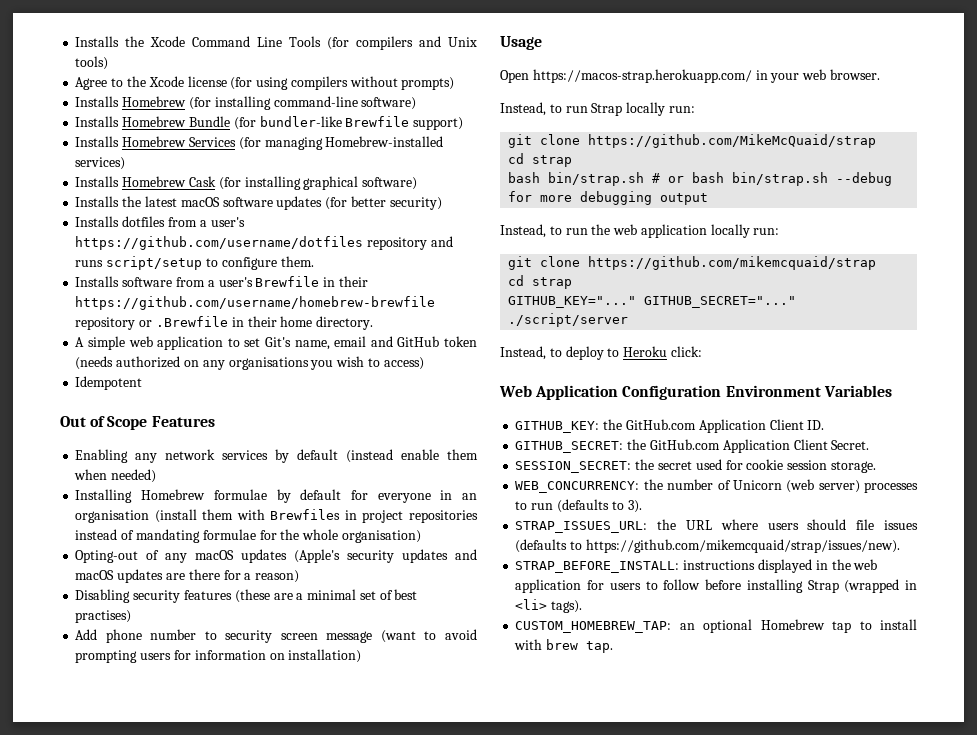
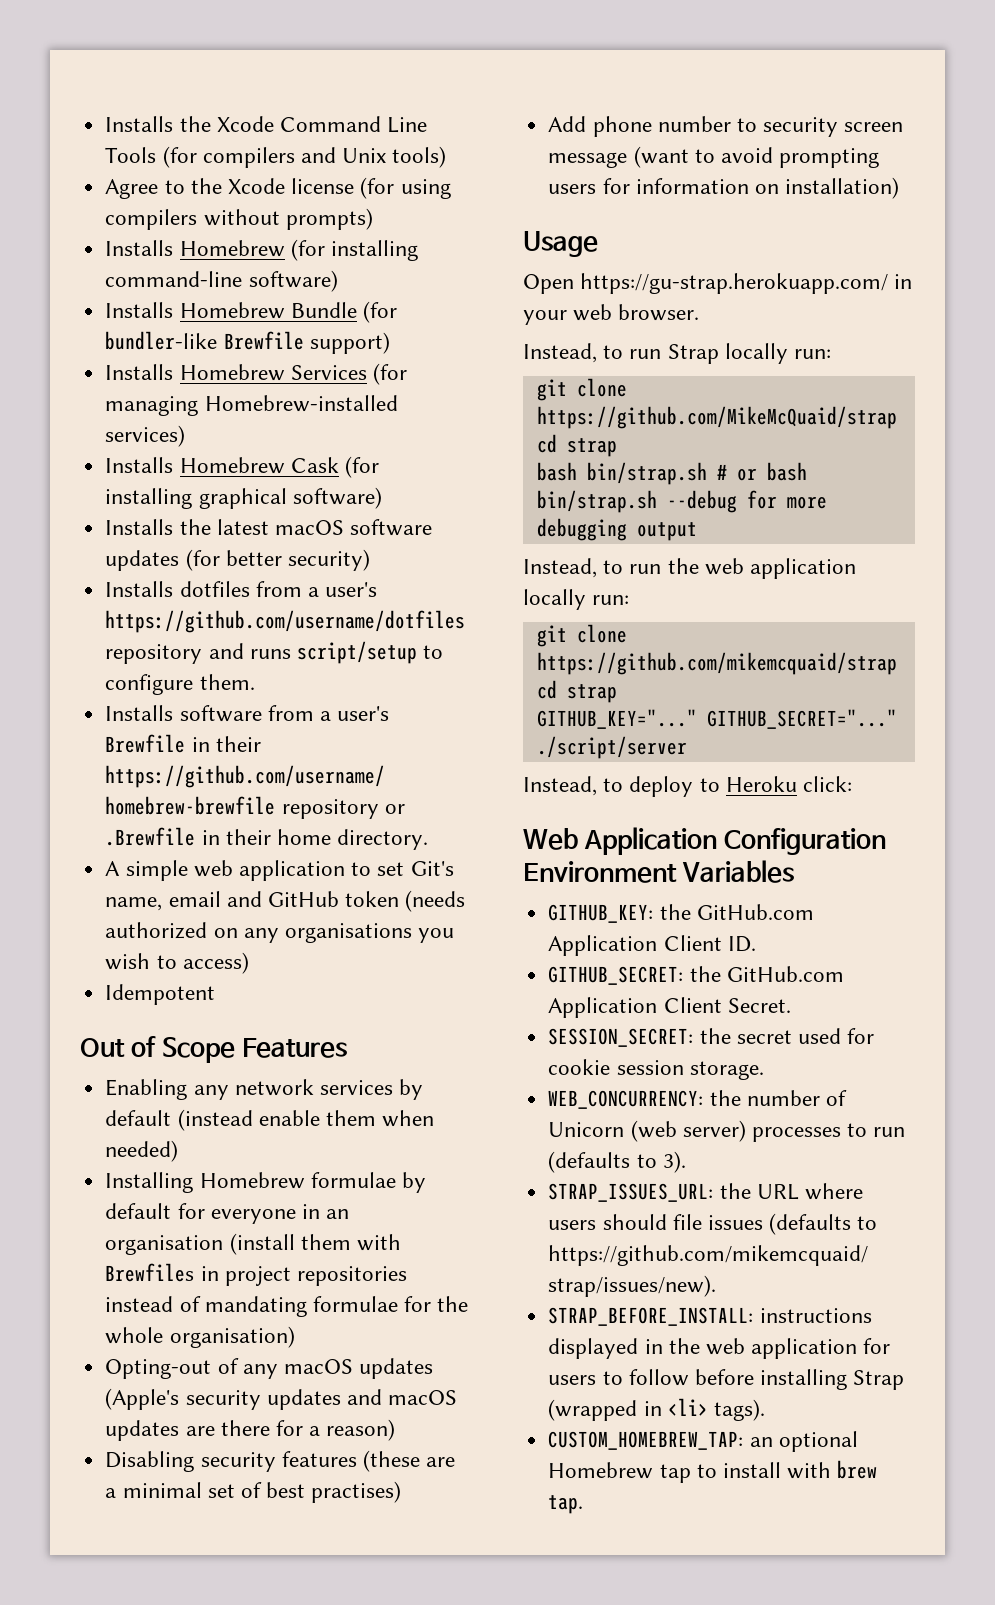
- Open https://macos-strap.herokuapp.com/ in your web browser.
+ Open https://gu-strap.herokuapp.com/ in your web browser.

